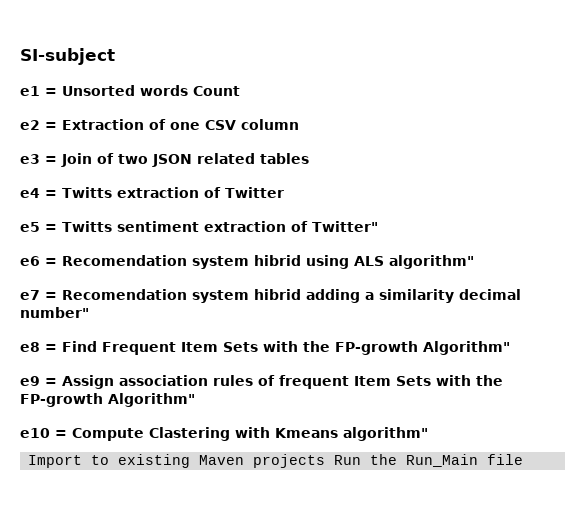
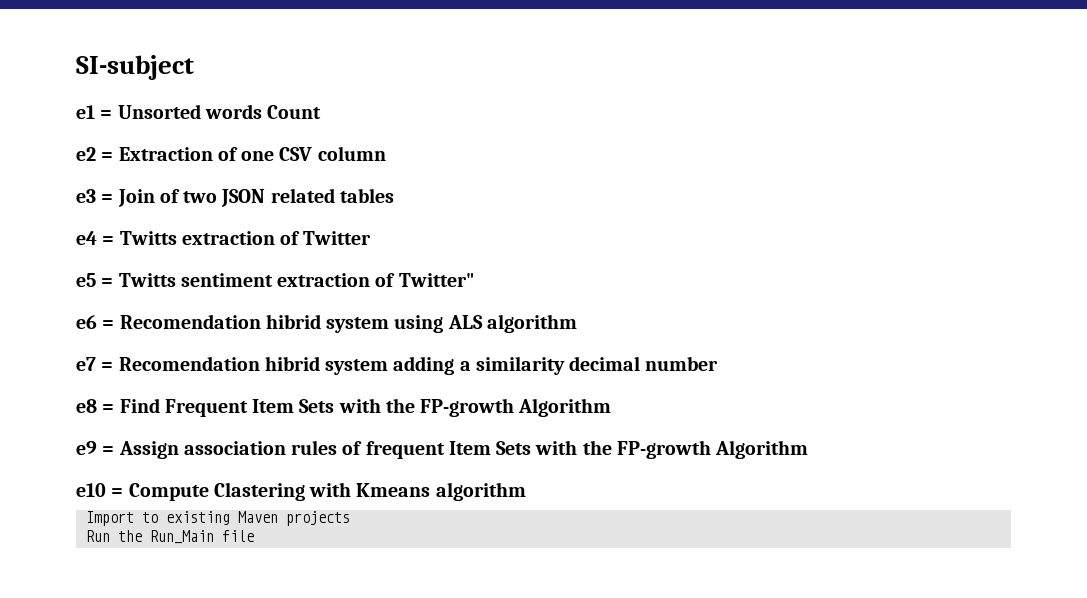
- e6 = Recomendation system hibrid using ALS algorithm"
+ e6 = Recomendation hibrid system using ALS algorithm
- e7 = Recomendation system hibrid adding a similarity decimal number"
+ e7 = Recomendation hibrid system adding a similarity decimal number
- e8 = Find Frequent Item Sets with the FP-growth Algorithm"
+ e8 = Find Frequent Item Sets with the FP-growth Algorithm
- e9 = Assign association rules of frequent Item Sets with the FP-growth Algorithm"
+ e9 = Assign association rules of frequent Item Sets with the FP-growth Algorithm
- e10 = Compute Clastering with Kmeans algorithm"
+ e10 = Compute Clastering with Kmeans algorithm
- Import to existing Maven projects Run the Run_Main file
+ Import to existing Maven projects
+ Run the Run_Main file

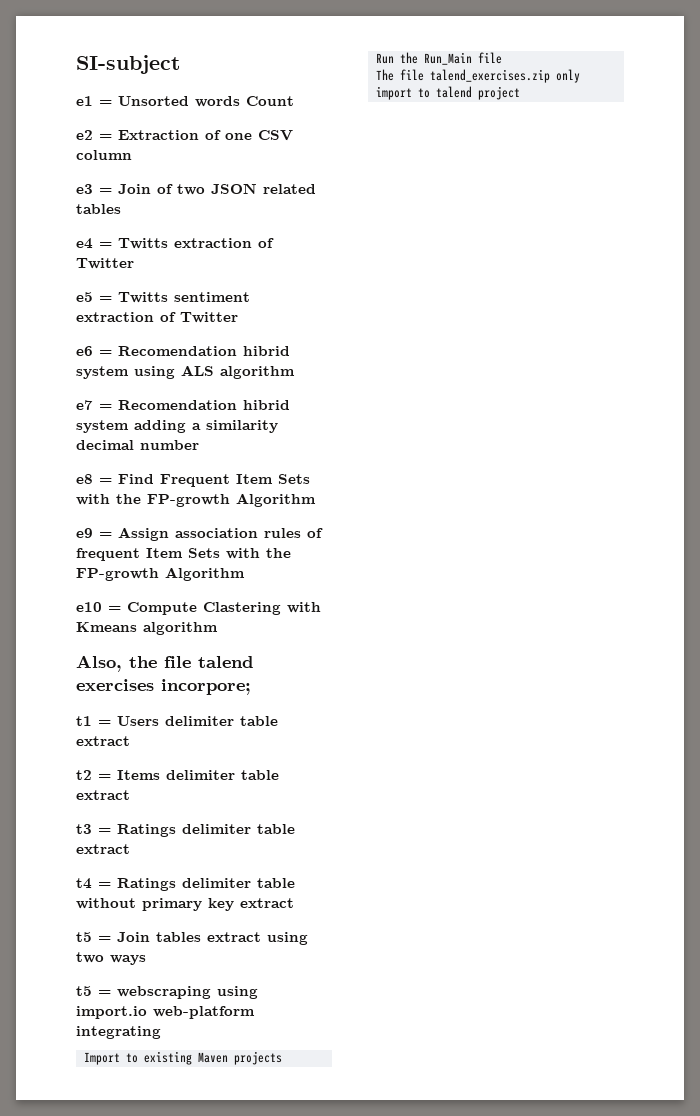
- e5 = Twitts sentiment extraction of Twitter"
+ e5 = Twitts sentiment extraction of Twitter
+ Also, the file talend exercises incorpore;
+ t1 = Users delimiter table extract
+ t2 = Items delimiter table extract
+ t3 = Ratings delimiter table extract
+ t4 = Ratings delimiter table without primary key extract
+ t5 = Join tables extract using two ways
+ t5 = webscraping using import.io web-platform integrating
+ The file talend_exercises.zip only import to talend project

